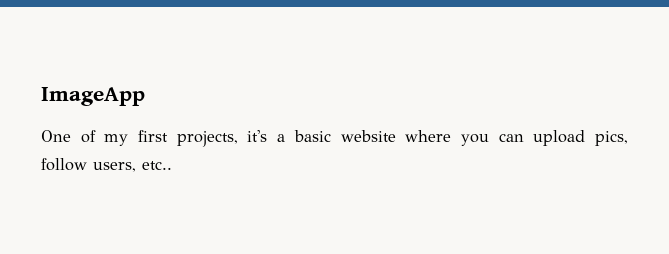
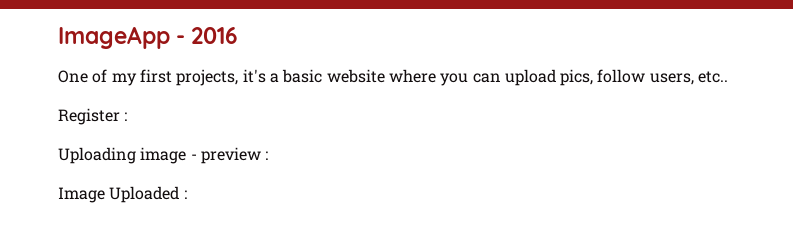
- ImageApp
+ ImageApp - 2016
+ Register :
+ Uploading image - preview :
+ Image Uploaded :

